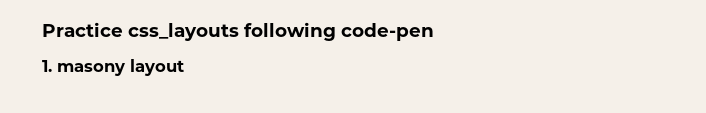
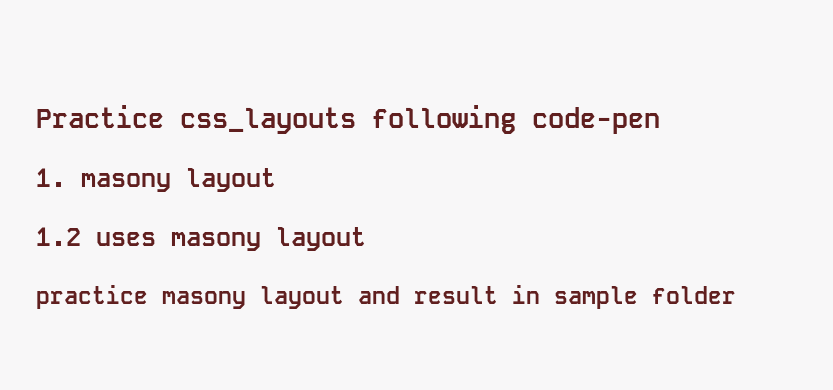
+ 1.2 uses masony layout
+ practice masony layout and result in sample folder

